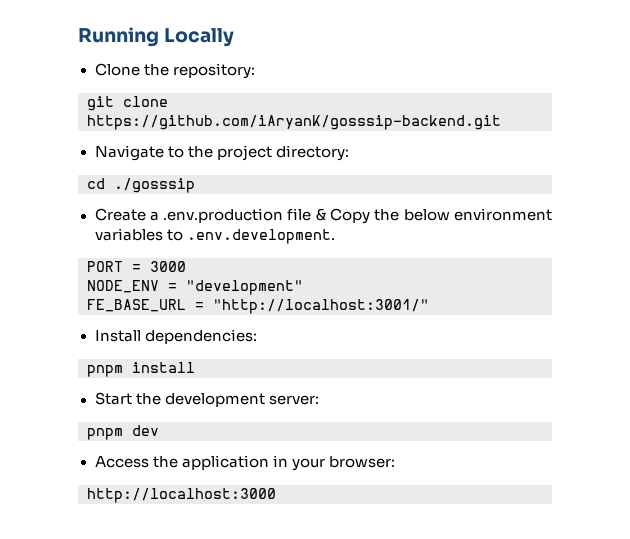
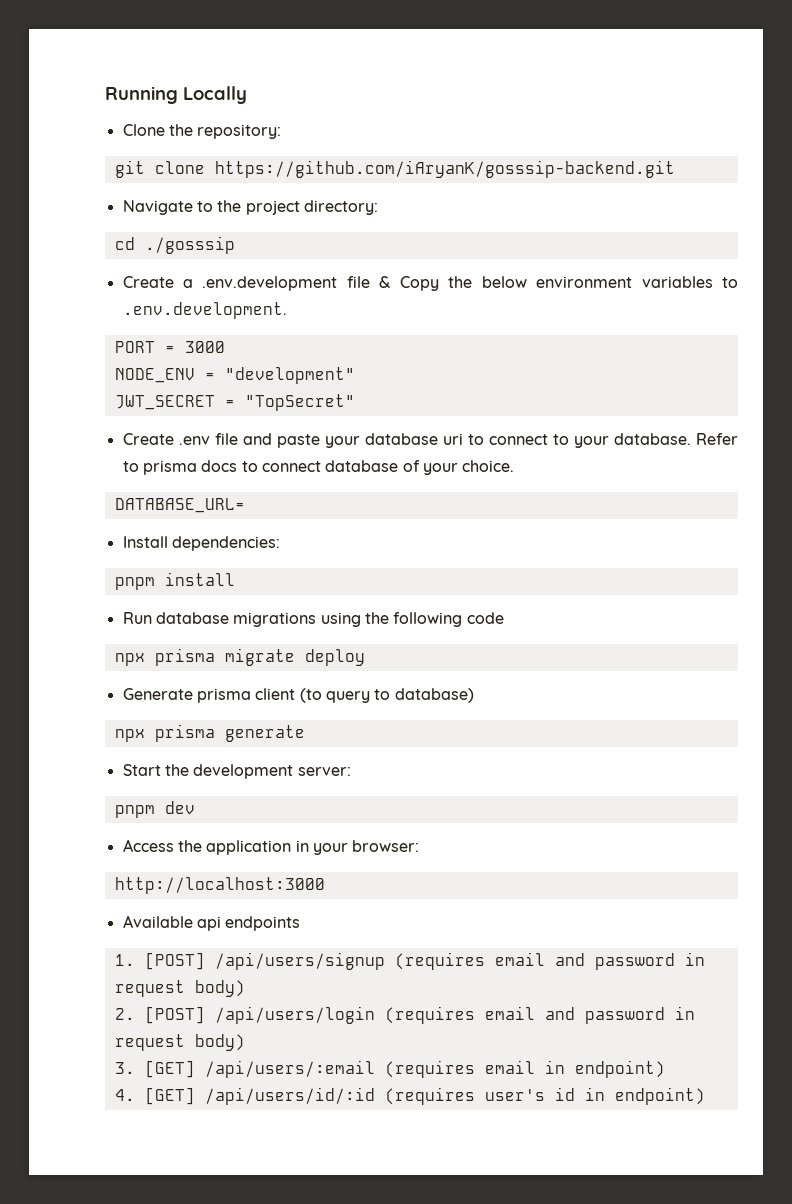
- Create a .env.production file & Copy the below environment variables to .env.development.
+ Create a .env.development file & Copy the below environment variables to .env.development.
- FE_BASE_URL = "http://localhost:3001/"
+ JWT_SECRET = "TopSecret"
+ Create .env file and paste your database uri to connect to your database. Refer to prisma docs to connect database of your choice.
+ DATABASE_URL=
  Install dependencies:
  pnpm install
+ Run database migrations using the following code
+ npx prisma migrate deploy
+ Generate prisma client (to query to database)
+ npx prisma generate
+ Available api endpoints
+ 1. [POST] /api/users/signup (requires email and password in request body)
+ 2. [POST] /api/users/login (requires email and password in request body)
+ 3. [GET] /api/users/:email (requires email in endpoint)
+ 4. [GET] /api/users/id/:id (requires user's id in endpoint)

